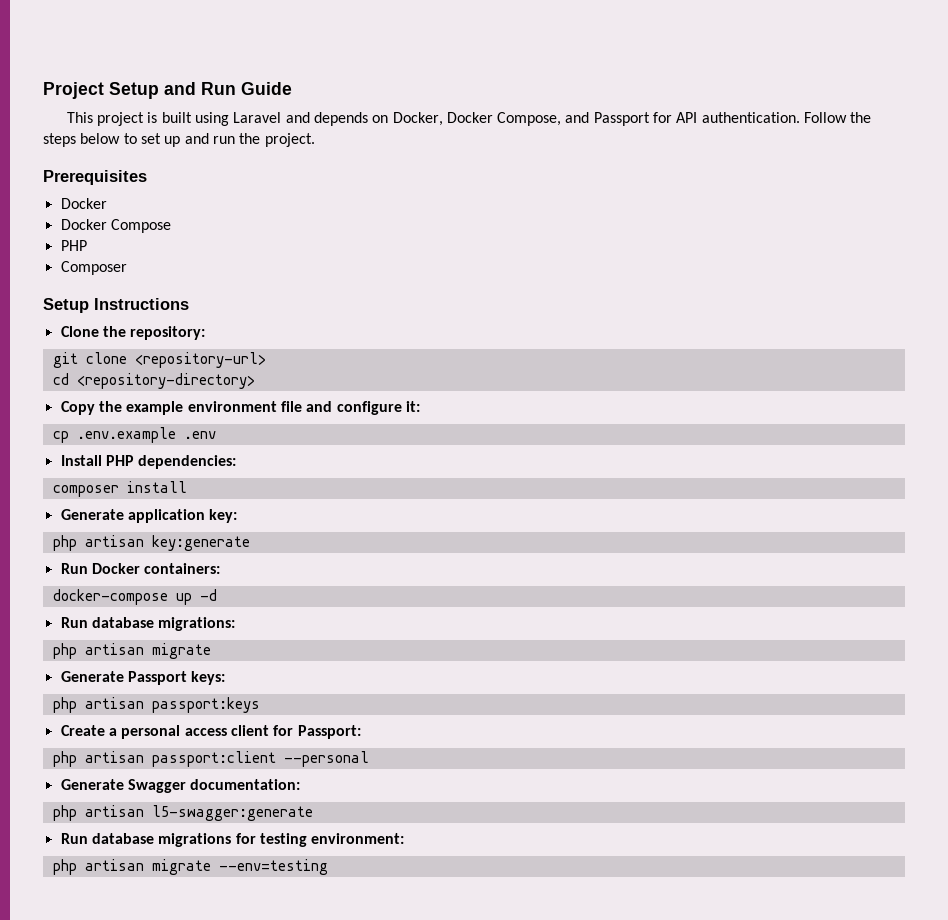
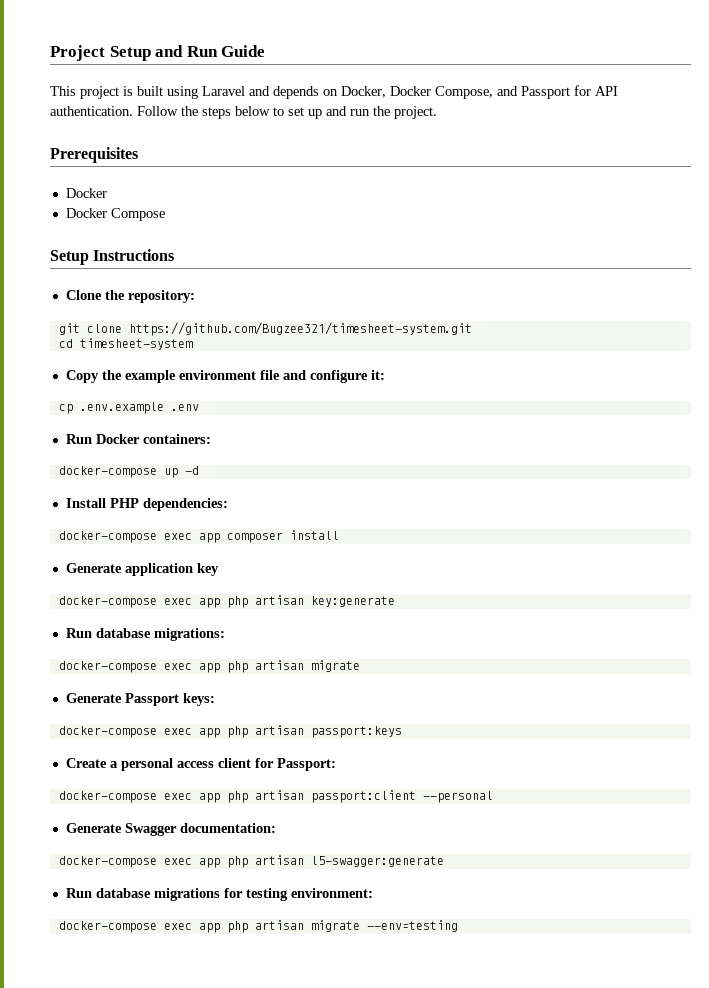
  Docker Compose
- PHP
- Composer
- git clone <repository-url>
+ git clone https://github.com/Bugzee321/timesheet-system.git
- cd <repository-directory>
+ cd timesheet-system
- Install PHP dependencies:
- composer install
- Generate application key:
- php artisan key:generate
+ Install PHP dependencies:
+ docker-compose exec app composer install
+ Generate application key
+ docker-compose exec app php artisan key:generate
  Run database migrations:
- php artisan migrate
+ docker-compose exec app php artisan migrate
- php artisan passport:keys
+ docker-compose exec app php artisan passport:keys
- php artisan passport:client --personal
+ docker-compose exec app php artisan passport:client --personal
- php artisan l5-swagger:generate
+ docker-compose exec app php artisan l5-swagger:generate
- php artisan migrate --env=testing
+ docker-compose exec app php artisan migrate --env=testing

